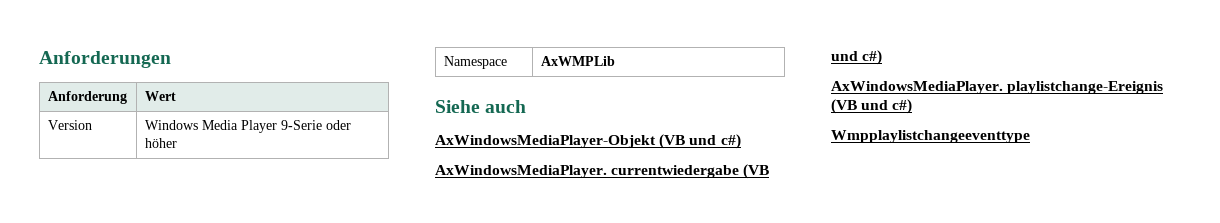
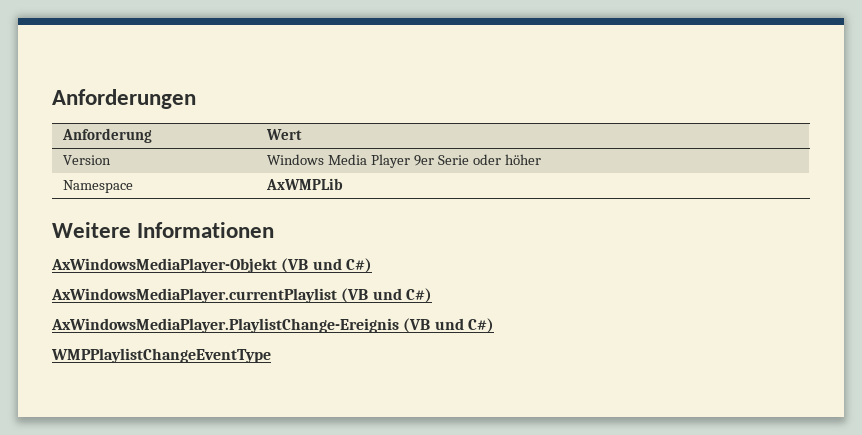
- Version | Windows Media Player 9-Serie oder höher
+ Version | Windows Media Player 9er Serie oder höher
- Siehe auch
+ Weitere Informationen
- AxWindowsMediaPlayer-Objekt (VB und c#)
- AxWindowsMediaPlayer. currentwiedergabe (VB und c#)
- AxWindowsMediaPlayer. playlistchange-Ereignis (VB und c#)
- Wmpplaylistchangeeventtype
+ AxWindowsMediaPlayer-Objekt (VB und C#)
+ AxWindowsMediaPlayer.currentPlaylist (VB und C#)
+ AxWindowsMediaPlayer.PlaylistChange-Ereignis (VB und C#)
+ WMPPlaylistChangeEventType

